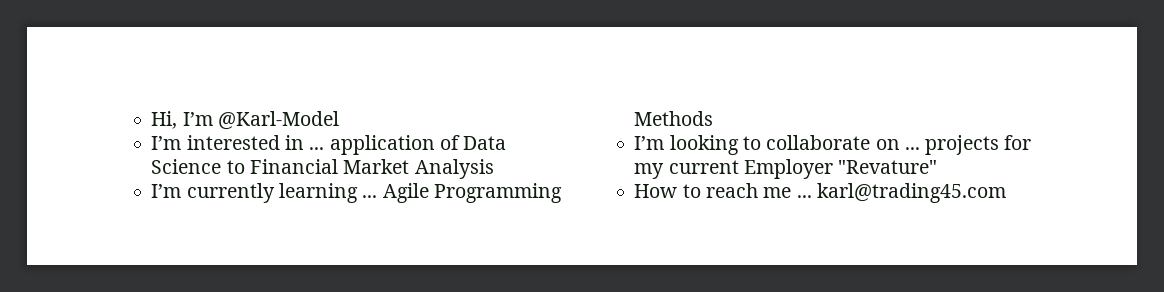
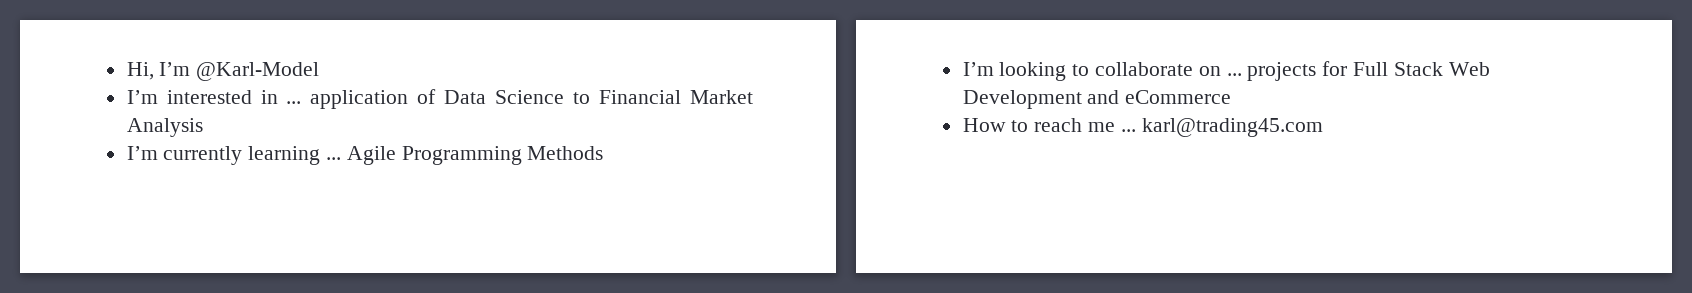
- I’m looking to collaborate on ... projects for my current Employer "Revature"
+ I’m looking to collaborate on ... projects for Full Stack Web Development and eCommerce

